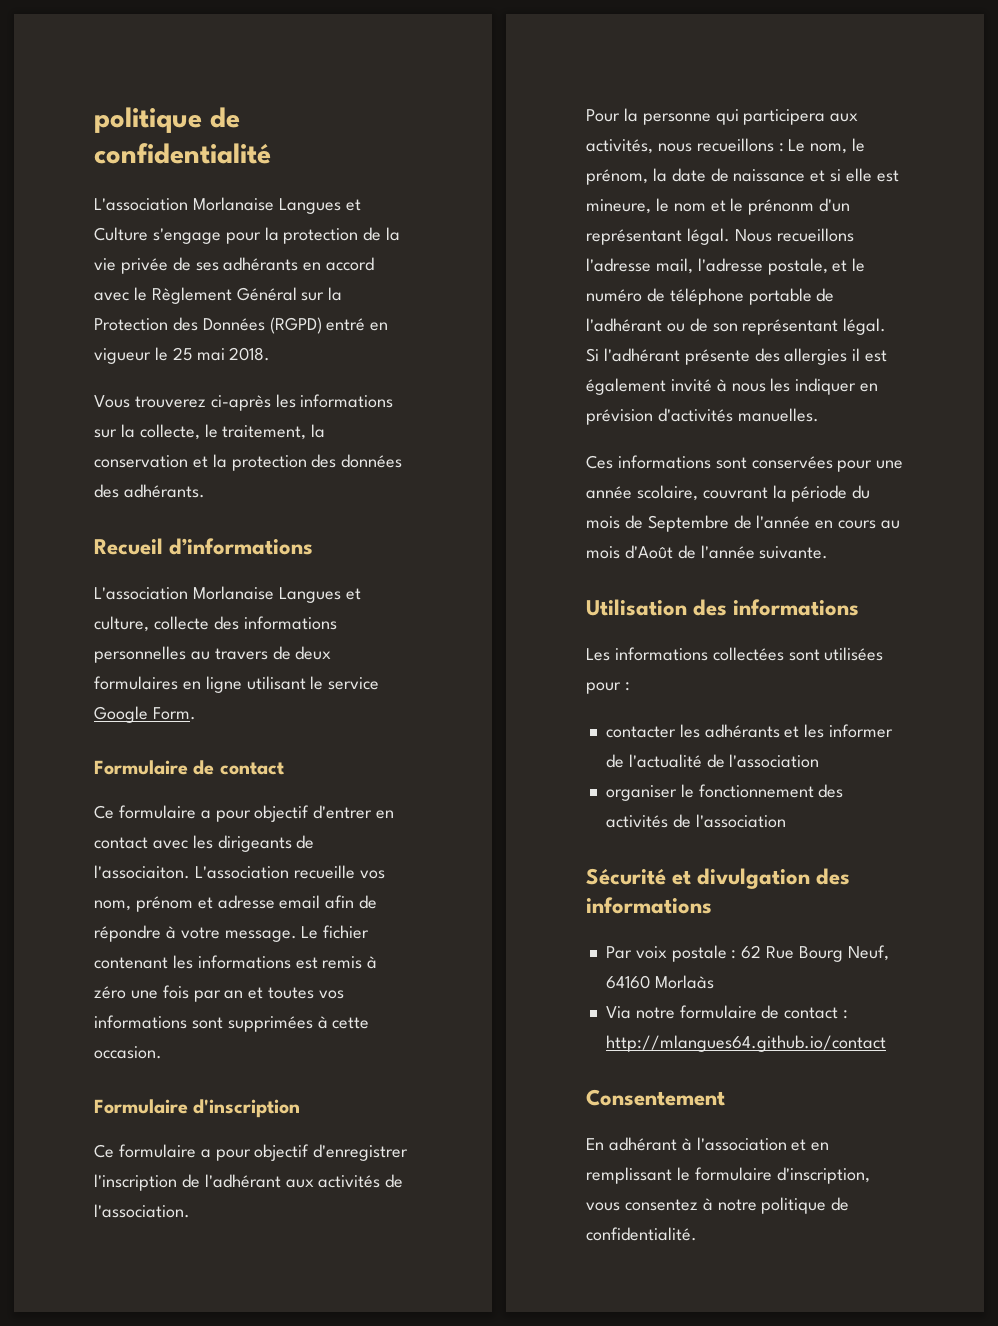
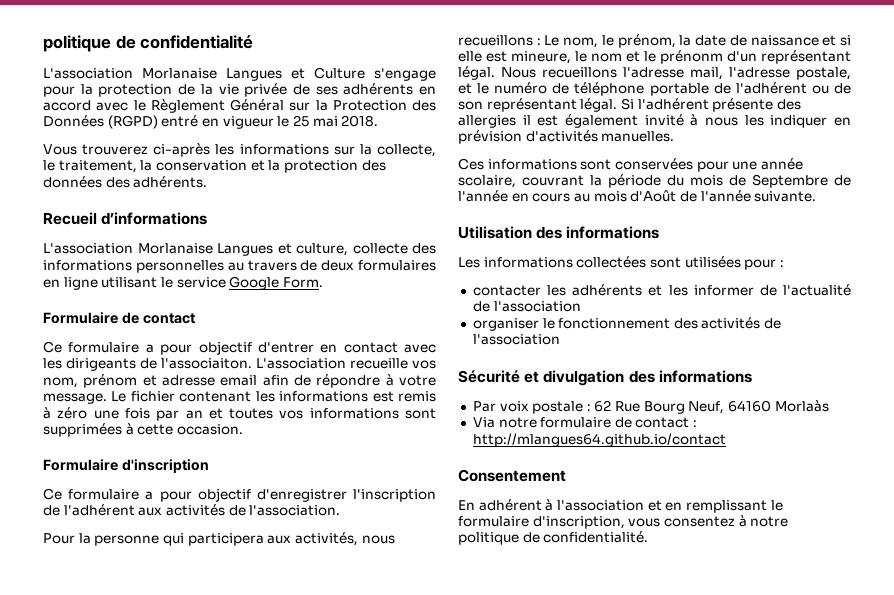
- L'association Morlanaise Langues et Culture s'engage pour la protection de la vie privée de ses adhérants en accord avec le Règlement Général sur la Protection des Données (RGPD) entré en vigueur le 25 mai 2018.
+ L'association Morlanaise Langues et Culture s'engage pour la protection de la vie privée de ses adhérents en accord avec le Règlement Général sur la Protection des Données (RGPD) entré en vigueur le 25 mai 2018.
- Vous trouverez ci-après les informations sur la collecte, le traitement, la conservation et la protection des données des adhérants.
+ Vous trouverez ci-après les informations sur la collecte, le traitement, la conservation et la protection des données des adhérents.
- Ce formulaire a pour objectif d'enregistrer l'inscription de l'adhérant aux activités de l'association.
+ Ce formulaire a pour objectif d'enregistrer l'inscription de l'adhérent aux activités de l'association.
- Nous recueillons l'adresse mail, l'adresse postale, et le numéro de téléphone portable de l'adhérant ou de son représentant légal.
+ Nous recueillons l'adresse mail, l'adresse postale, et le numéro de téléphone portable de l'adhérent ou de son représentant légal.
- Si l'adhérant présente des allergies il est également invité à nous les indiquer en prévision d'activités manuelles.
+ Si l'adhérent présente des allergies il est également invité à nous les indiquer en prévision d'activités manuelles.
- contacter les adhérants et les informer de l'actualité de l'association
+ contacter les adhérents et les informer de l'actualité de l'association
- En adhérant à l'association et en remplissant le formulaire d'inscription, vous consentez à notre politique de confidentialité.
+ En adhérent à l'association et en remplissant le formulaire d'inscription, vous consentez à notre politique de confidentialité.

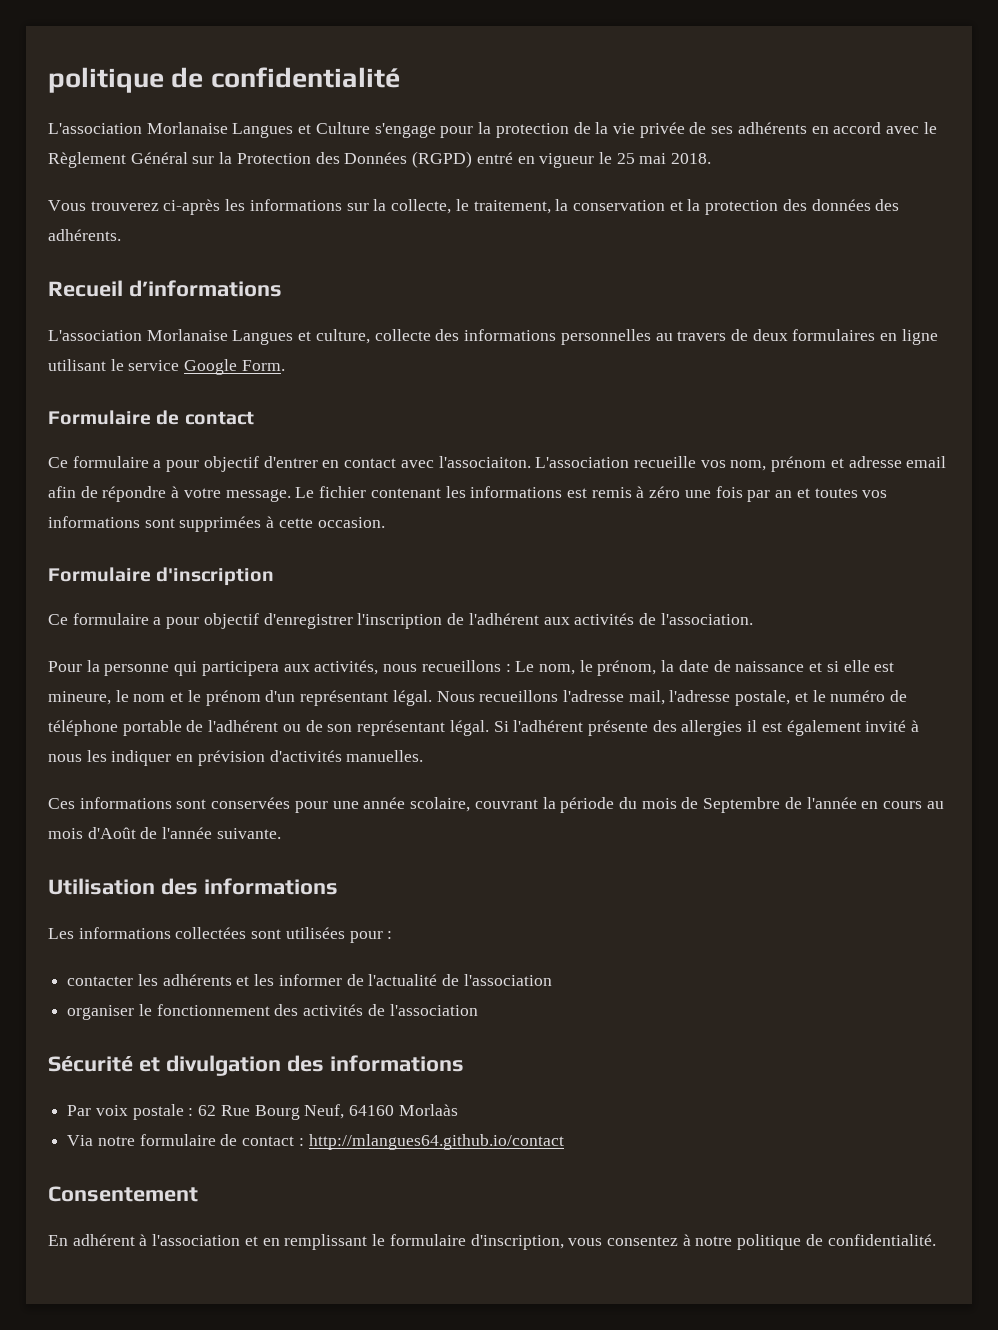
- Ce formulaire a pour objectif d'entrer en contact avec les dirigeants de l'associaiton.
+ Ce formulaire a pour objectif d'entrer en contact avec l'associaiton.
- Pour la personne qui participera aux activités, nous recueillons : Le nom, le prénom, la date de naissance et si elle est mineure, le nom et le prénonm d'un représentant légal.
+ Pour la personne qui participera aux activités, nous recueillons : Le nom, le prénom, la date de naissance et si elle est mineure, le nom et le prénom d'un représentant légal.

